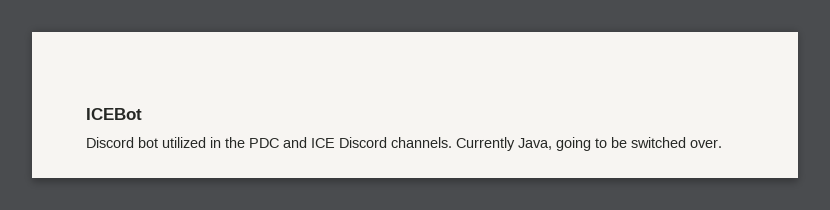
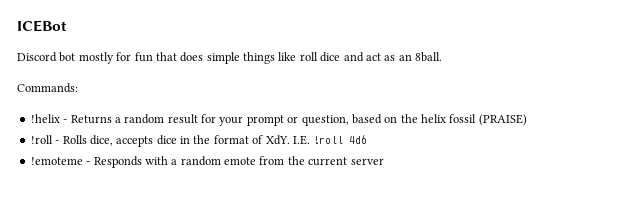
- Discord bot utilized in the PDC and ICE Discord channels. Currently Java, going to be switched over.
+ Discord bot mostly for fun that does simple things like roll dice and act as an 8ball.
+ Commands:
+ !helix - Returns a random result for your prompt or question, based on the helix fossil (PRAISE)
+ !roll - Rolls dice, accepts dice in the format of XdY. I.E. !roll 4d6
+ !emoteme - Responds with a random emote from the current server

